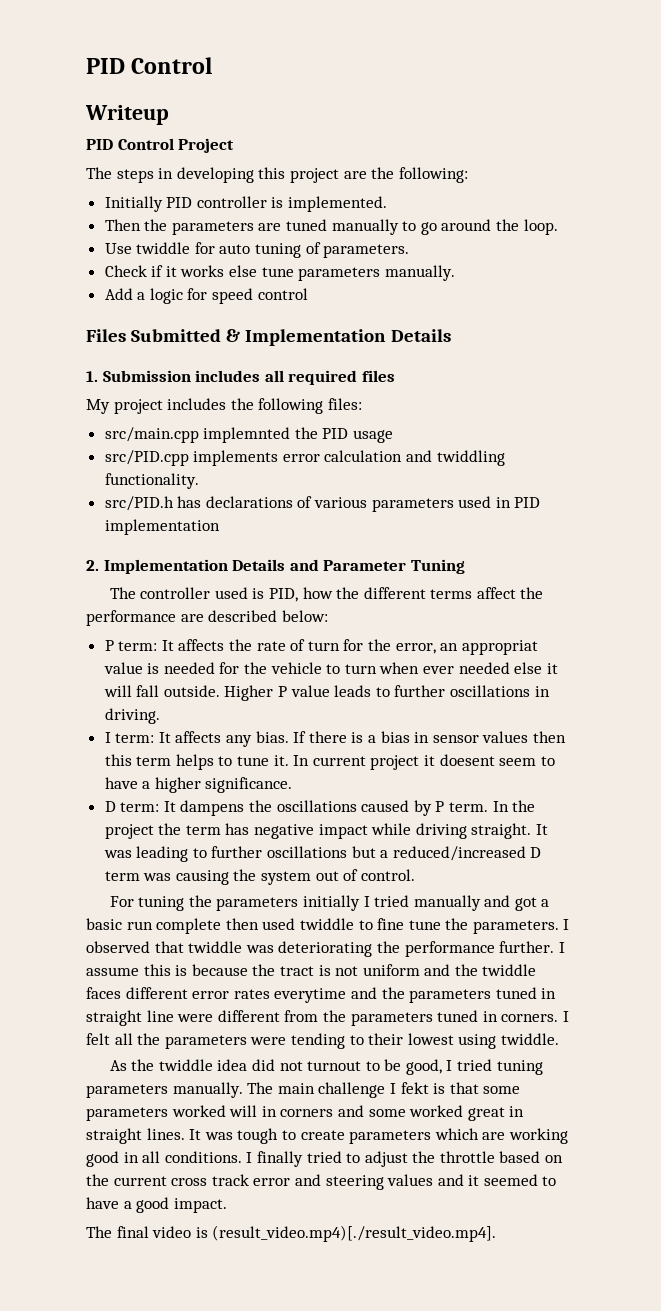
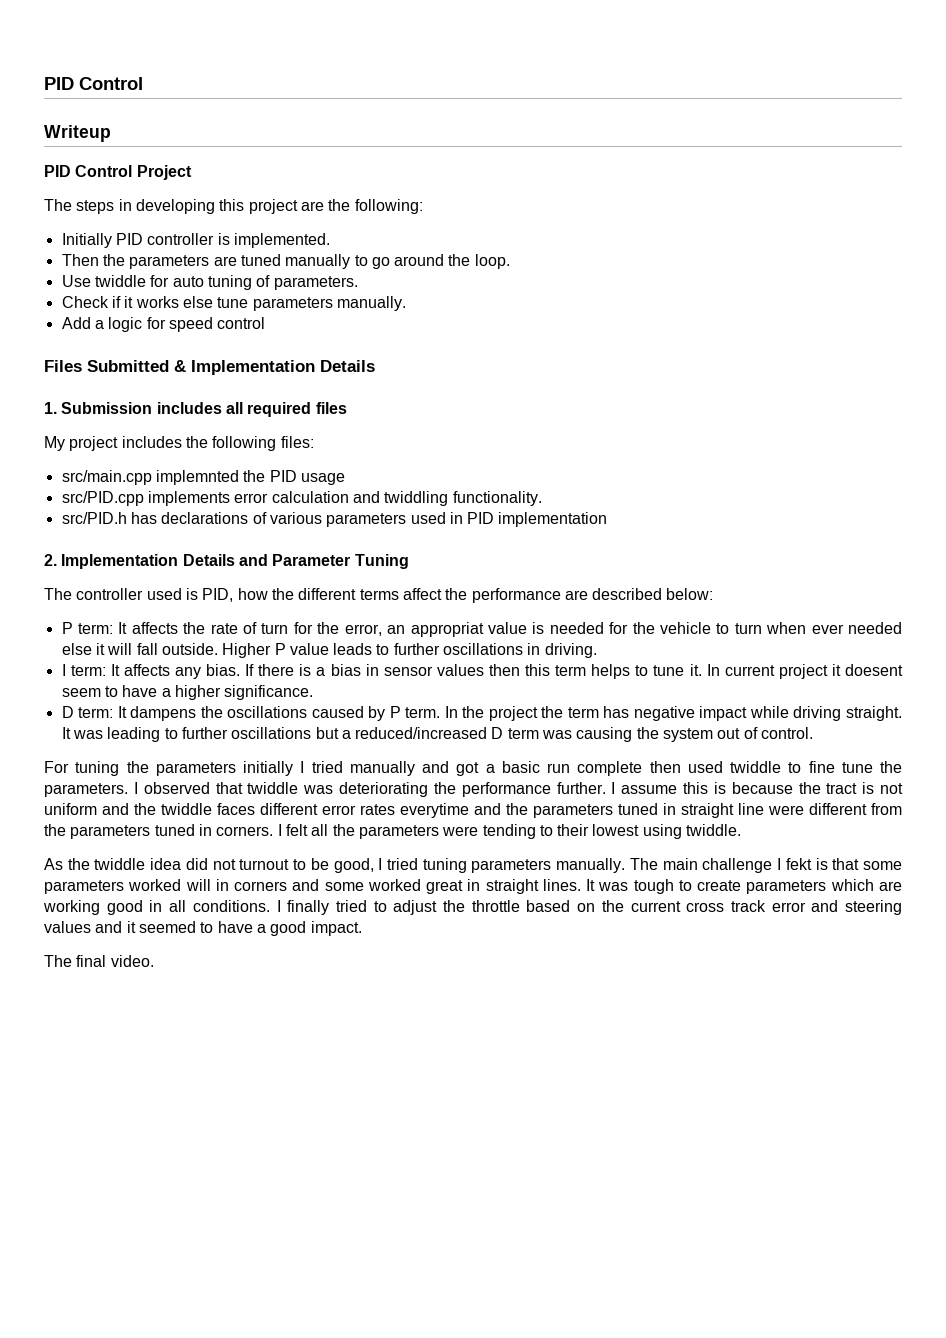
- The final video is (result_video.mp4)[./result_video.mp4].
+ The final video.

